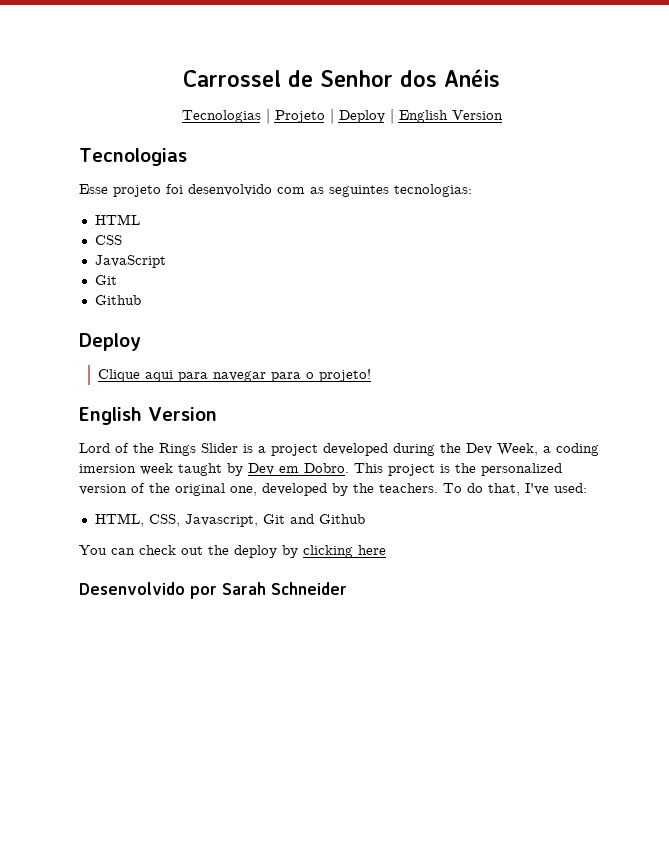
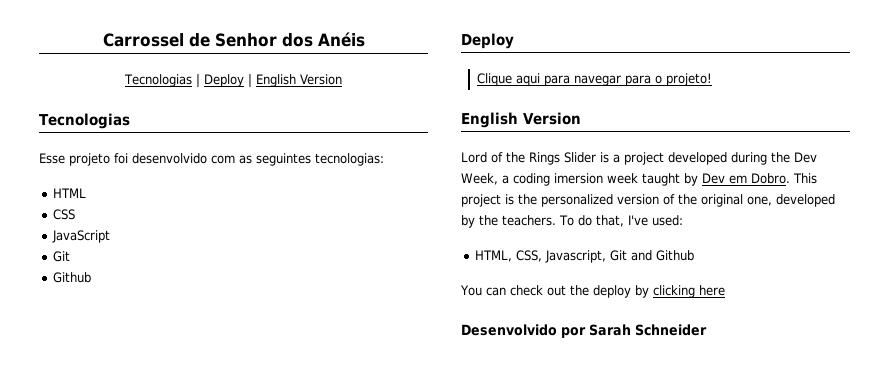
- Tecnologias | Projeto | Deploy | English Version
+ Tecnologias | Deploy | English Version

